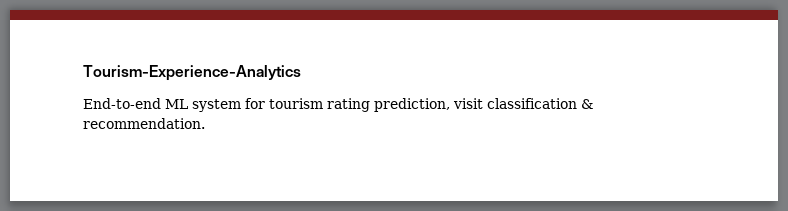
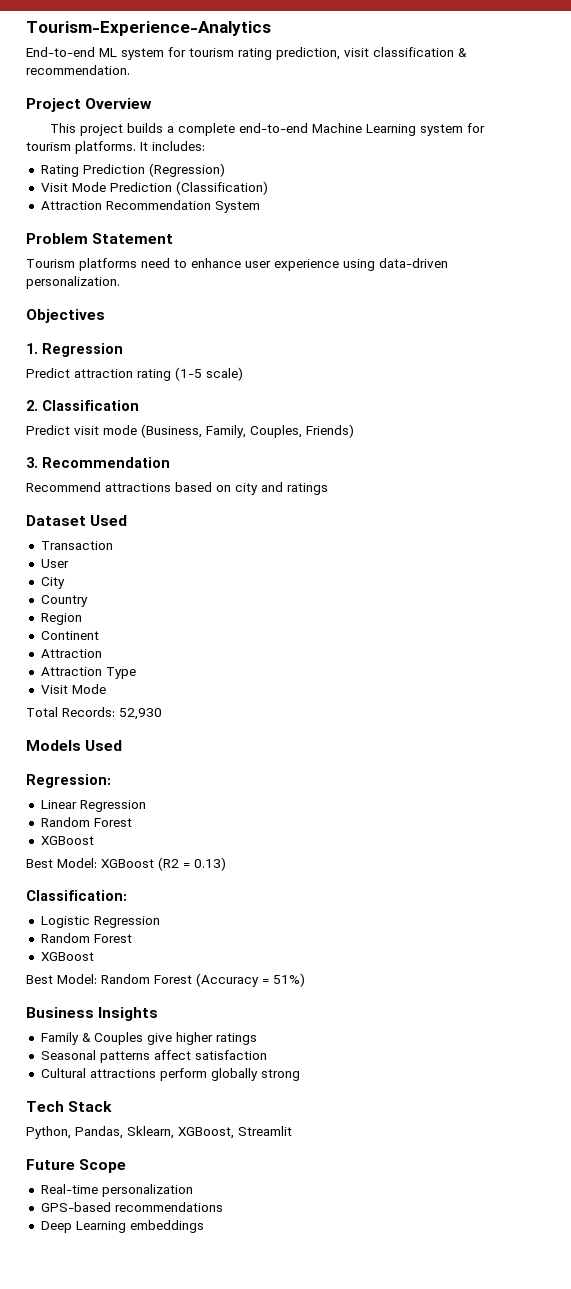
+ Project Overview
+ This project builds a complete end-to-end Machine Learning system for tourism platforms. It includes:
+ Rating Prediction (Regression)
+ Visit Mode Prediction (Classification)
+ Attraction Recommendation System
+ Problem Statement
+ Tourism platforms need to enhance user experience using data-driven personalization.
+ Objectives
+ 1. Regression
+ Predict attraction rating (1-5 scale)
+ 2. Classification
+ Predict visit mode (Business, Family, Couples, Friends)
+ 3. Recommendation
+ Recommend attractions based on city and ratings
+ Dataset Used
+ Transaction
+ User
+ City
+ Country
+ Region
+ Continent
+ Attraction
+ Attraction Type
+ Visit Mode
+ Total Records: 52,930
+ Models Used
+ Regression:
+ Linear Regression
+ Random Forest
+ XGBoost
+ Best Model: XGBoost (R2 = 0.13)
+ Classification:
+ Logistic Regression
+ Random Forest
+ XGBoost
+ Best Model: Random Forest (Accuracy = 51%)
+ Business Insights
+ Family & Couples give higher ratings
+ Seasonal patterns affect satisfaction
+ Cultural attractions perform globally strong
+ Tech Stack
+ Python, Pandas, Sklearn, XGBoost, Streamlit
+ Future Scope
+ Real-time personalization
+ GPS-based recommendations
+ Deep Learning embeddings

